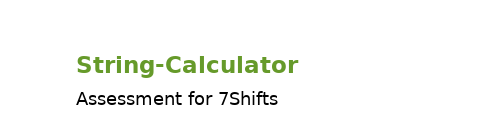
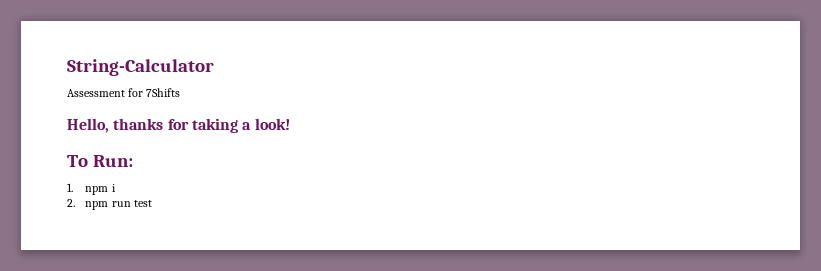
+ Hello, thanks for taking a look!
+ To Run:
+ 1. npm i
+ 2. npm run test

